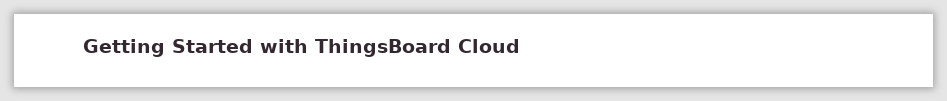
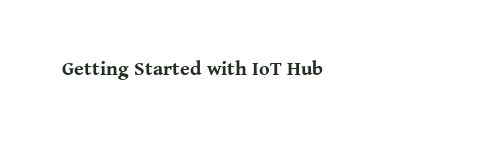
- Getting Started with ThingsBoard Cloud
+ Getting Started with IoT Hub

